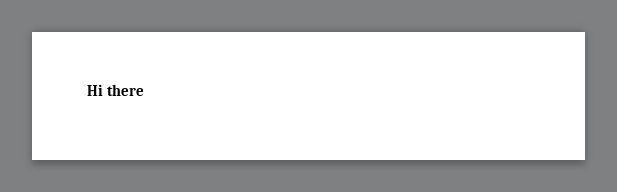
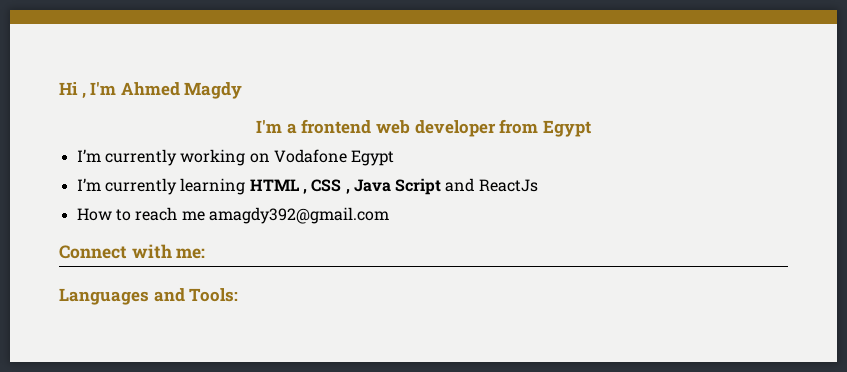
- Hi there
+ Hi , I'm Ahmed Magdy
+ I'm a frontend web developer from Egypt
+ I’m currently working on Vodafone Egypt
+ I’m currently learning HTML , CSS , Java Script and ReactJs
+ How to reach me amagdy392@gmail.com
+ Connect with me:
+ Languages and Tools:

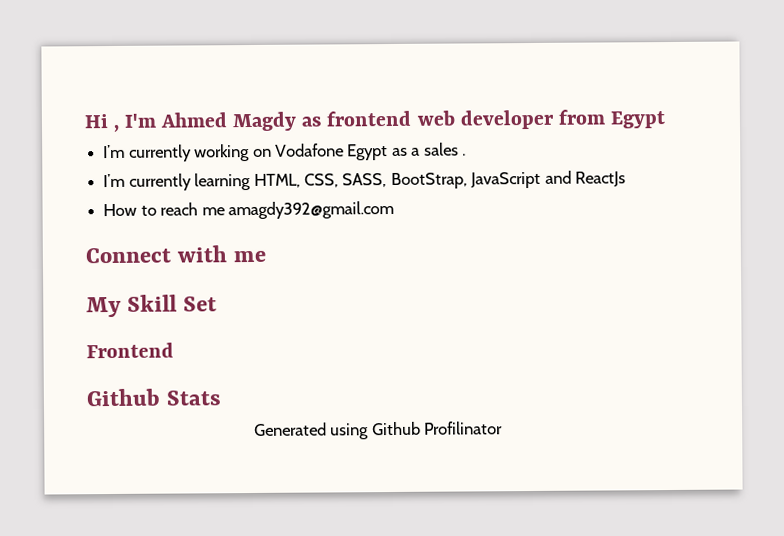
- Hi , I'm Ahmed Magdy
- I'm a frontend web developer from Egypt
+ Hi , I'm Ahmed Magdy as frontend web developer from Egypt
- I’m currently working on Vodafone Egypt
+ I’m currently working on Vodafone Egypt as a sales .
- I’m currently learning HTML , CSS , Java Script and ReactJs
+ I’m currently learning HTML, CSS, SASS, BootStrap, JavaScript and ReactJs
- Connect with me:
- Languages and Tools:
+ Connect with me
+ My Skill Set
+ Frontend
+ Github Stats
+ Generated using Github Profilinator

